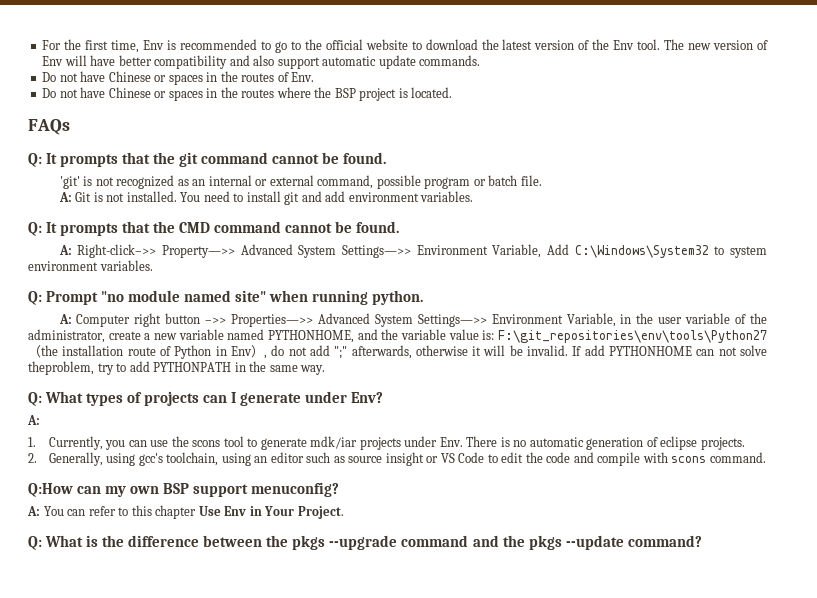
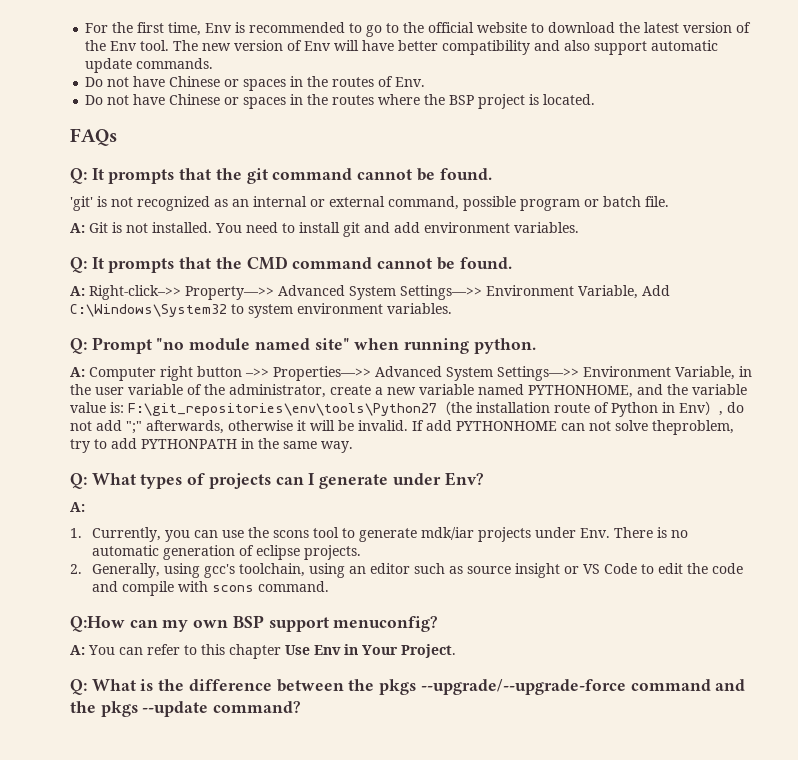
- Q: What is the difference between the pkgs --upgrade command and the pkgs --update command?
+ Q: What is the difference between the pkgs --upgrade/--upgrade-force command and the pkgs --update command?

